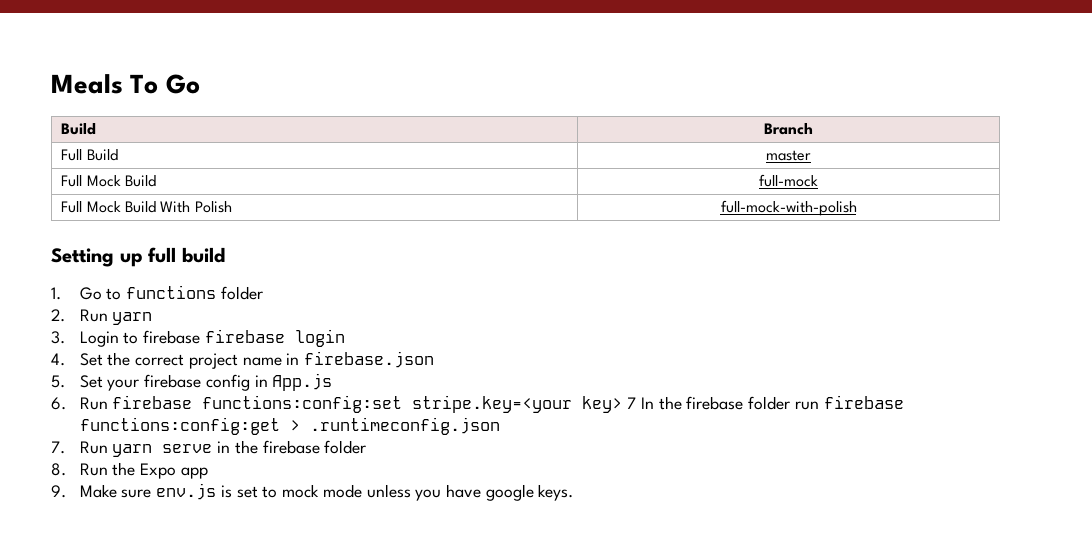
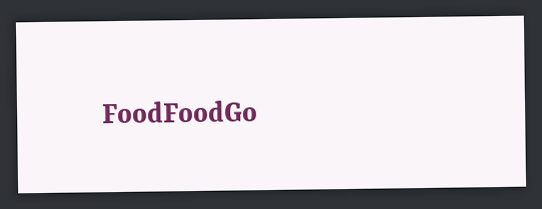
- Meals To Go
- Build | Branch
- Full Build | master
- Full Mock Build | full-mock
- Full Mock Build With Polish | full-mock-with-polish
- Setting up full build
- 1. Go to functions folder
- 2. Run yarn
- 3. Login to firebase firebase login
- 4. Set the correct project name in firebase.json
- 5. Set your firebase config in App.js
- 6. Run firebase functions:config:set stripe.key=<your key> 7 In the firebase folder run firebase functions:config:get > .runtimeconfig.json
- 7. Run yarn serve in the firebase folder
- 8. Run the Expo app
- 9. Make sure env.js is set to mock mode unless you have google keys.
+ FoodFoodGo

